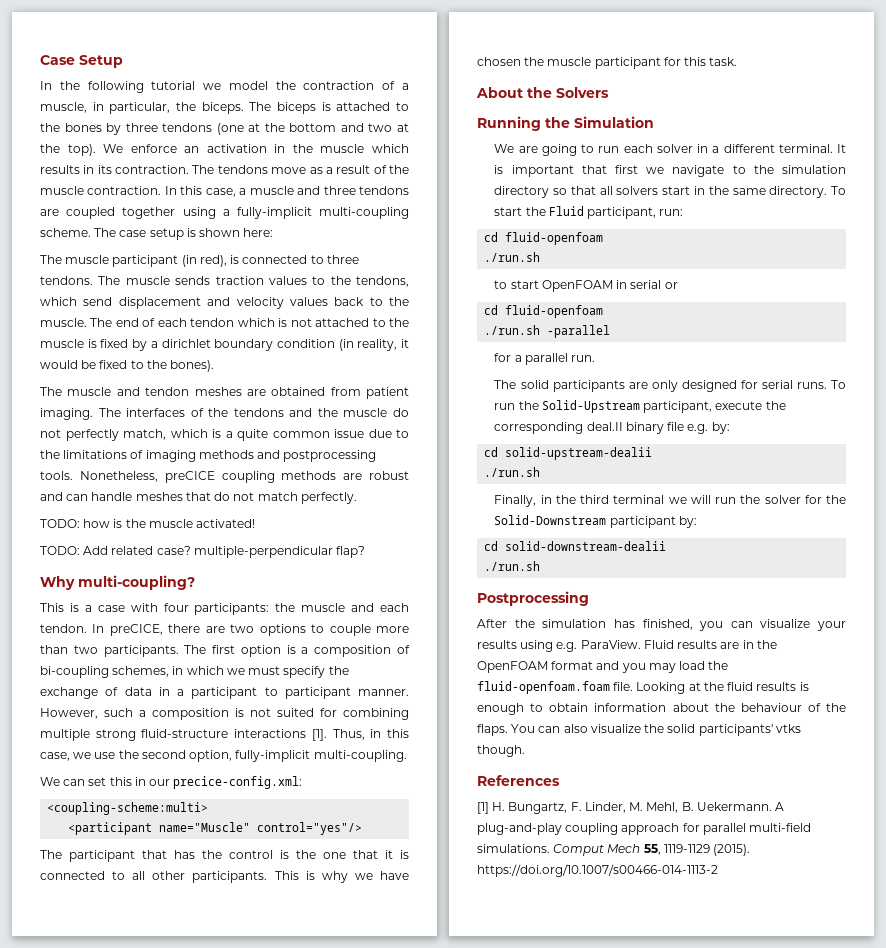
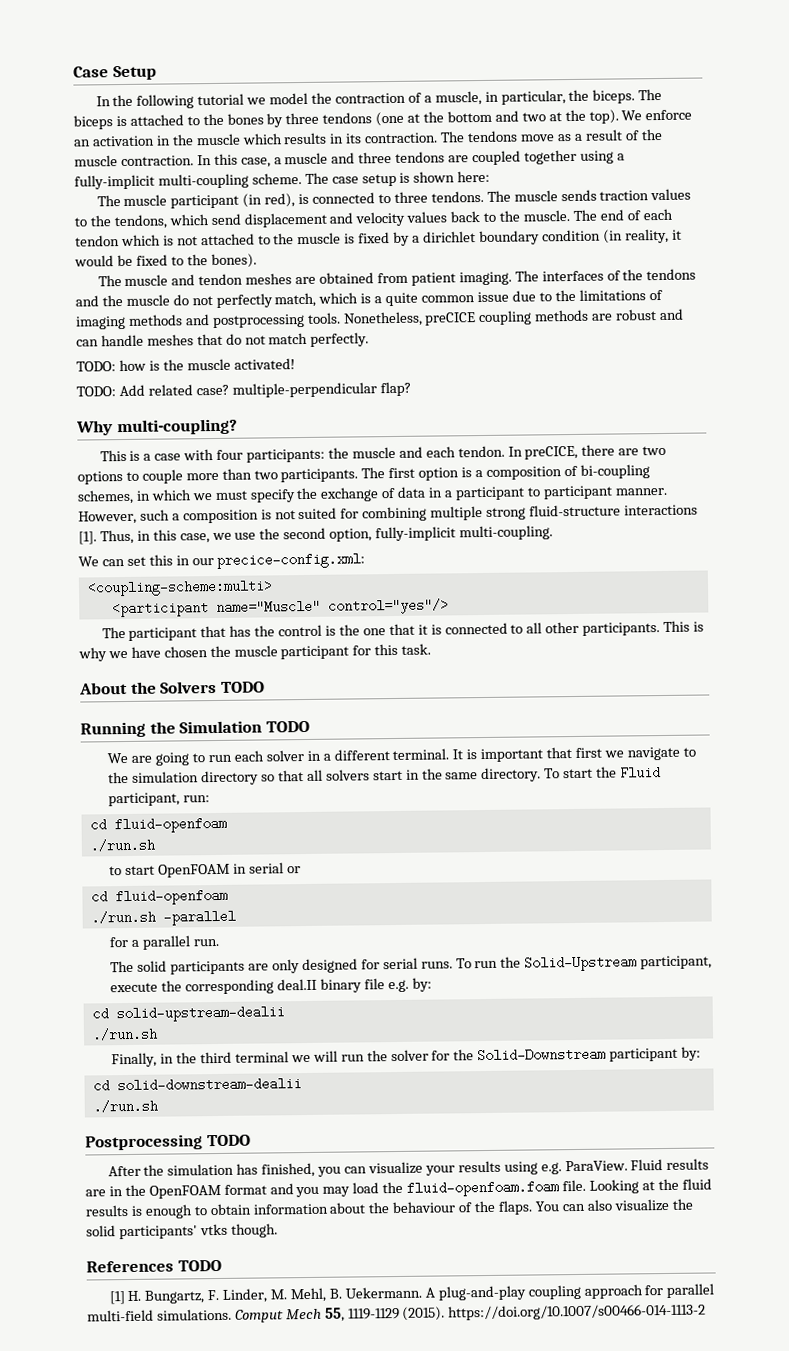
- About the Solvers
+ About the Solvers TODO
- Running the Simulation
+ Running the Simulation TODO
- Postprocessing
+ Postprocessing TODO
- References
+ References TODO

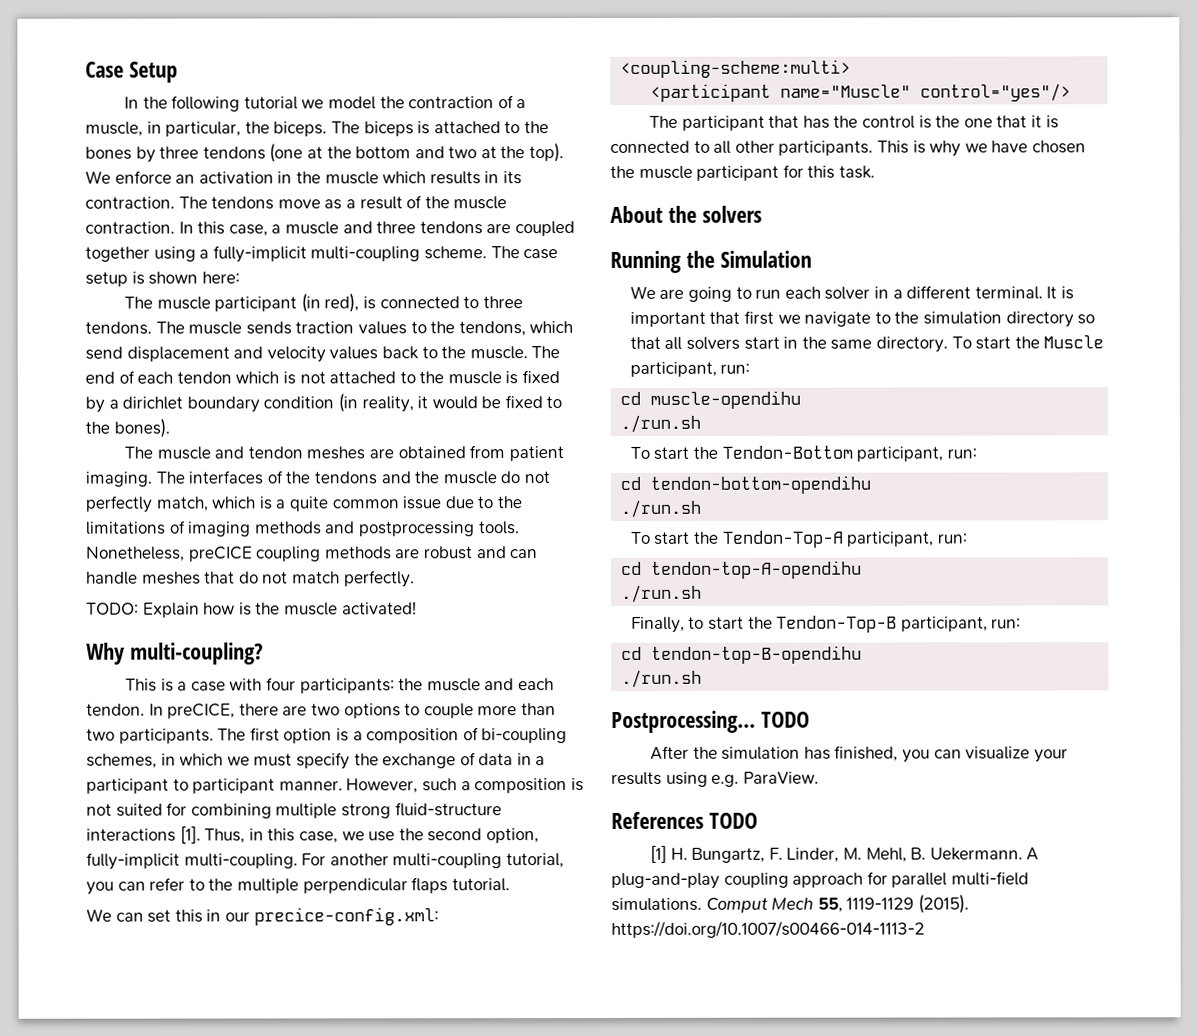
- TODO: how is the muscle activated!
+ TODO: Explain how is the muscle activated!
- TODO: Add related case? multiple-perpendicular flap?
+ For another multi-coupling tutorial, you can refer to the multiple perpendicular flaps tutorial.
- About the Solvers TODO
+ About the solvers
- Running the Simulation TODO
+ Running the Simulation
- To start the Fluid participant, run:
- cd fluid-openfoam
+ To start the Muscle participant, run:
+ cd muscle-opendihu
  ./run.sh
- to start OpenFOAM in serial or
- cd fluid-openfoam
- ./run.sh -parallel
- for a parallel run.
- The solid participants are only designed for serial runs. To run the Solid-Upstream participant, execute the corresponding deal.II binary file e.g. by:
- cd solid-upstream-dealii
+ To start the Tendon-Bottom participant, run:
+ cd tendon-bottom-opendihu
+ ./run.sh
+ To start the Tendon-Top-A participant, run:
+ cd tendon-top-A-opendihu
- Finally, in the third terminal we will run the solver for the Solid-Downstream participant by:
- cd solid-downstream-dealii
+ Finally, to start the Tendon-Top-B participant, run:
+ cd tendon-top-B-opendihu
  ./run.sh
- Postprocessing TODO
+ Postprocessing... TODO
- Fluid results are in the OpenFOAM format and you may load the fluid-openfoam.foam file. Looking at the fluid results is enough to obtain information about the behaviour of the flaps. You can also visualize the solid participants' vtks though.

